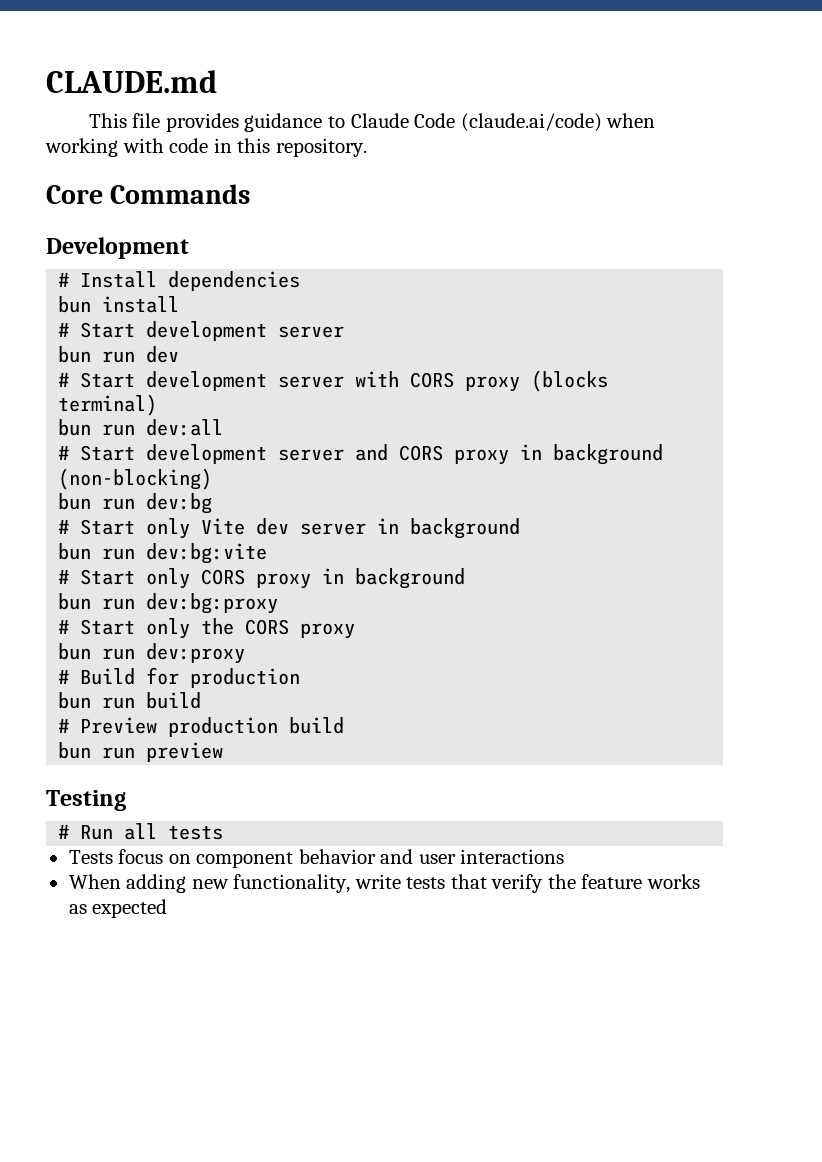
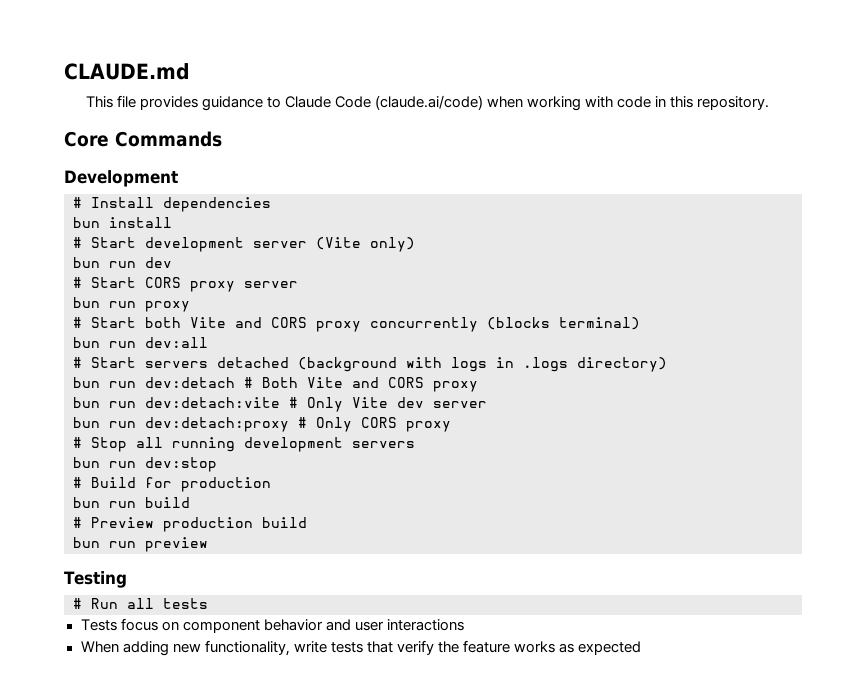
  bun install
- # Start development server
+ # Start development server (Vite only)
- # Start development server with CORS proxy (blocks terminal)
+ # Start CORS proxy server
+ bun run proxy
+ # Start both Vite and CORS proxy concurrently (blocks terminal)
- # Start development server and CORS proxy in background (non-blocking)
- bun run dev:bg
- # Start only Vite dev server in background
- bun run dev:bg:vite
- # Start only CORS proxy in background
- bun run dev:bg:proxy
- # Start only the CORS proxy
- bun run dev:proxy
+ # Start servers detached (background with logs in .logs directory)
+ bun run dev:detach # Both Vite and CORS proxy
+ bun run dev:detach:vite # Only Vite dev server
+ bun run dev:detach:proxy # Only CORS proxy
+ # Stop all running development servers
+ bun run dev:stop

